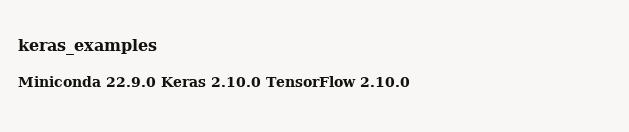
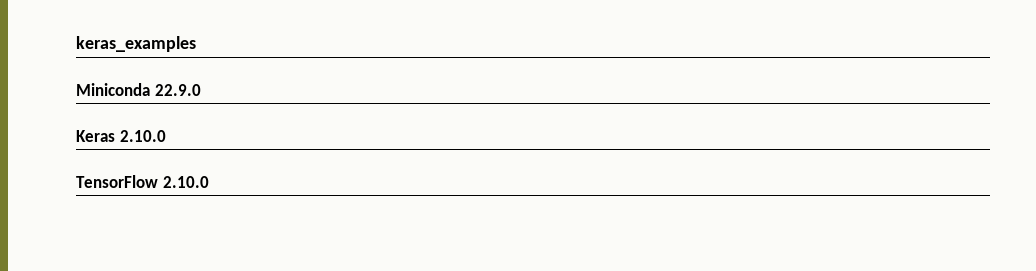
- Miniconda 22.9.0 Keras 2.10.0 TensorFlow 2.10.0
+ Miniconda 22.9.0
+ Keras 2.10.0
+ TensorFlow 2.10.0

